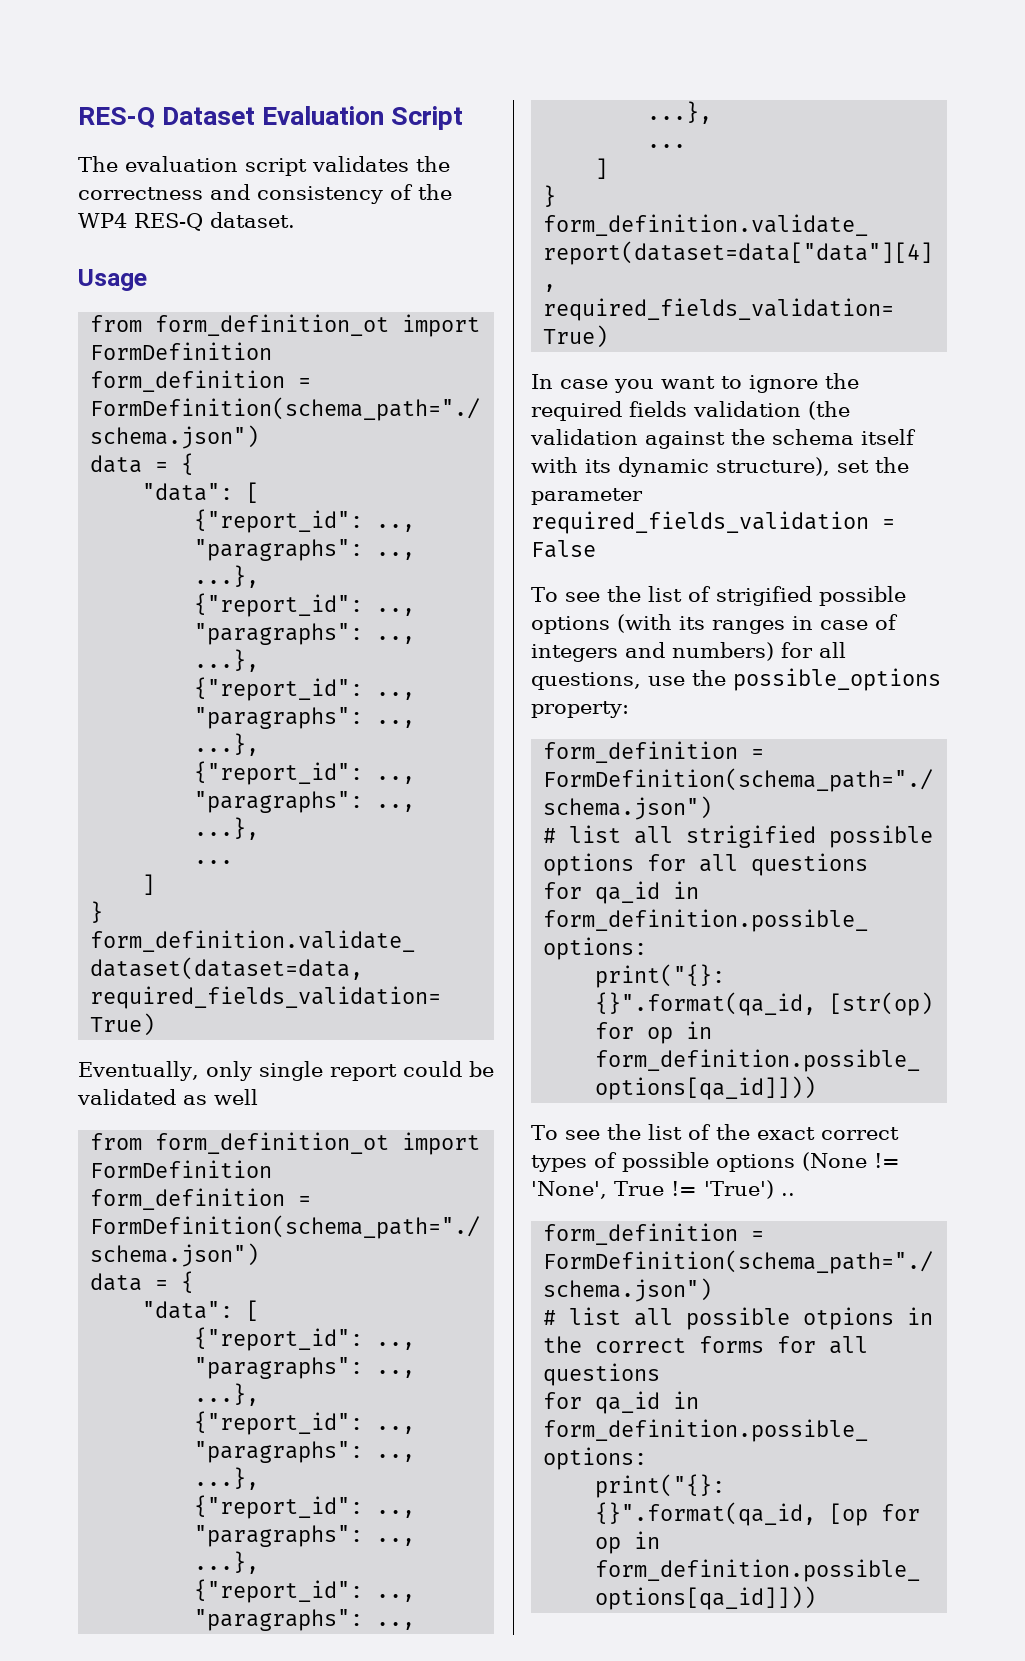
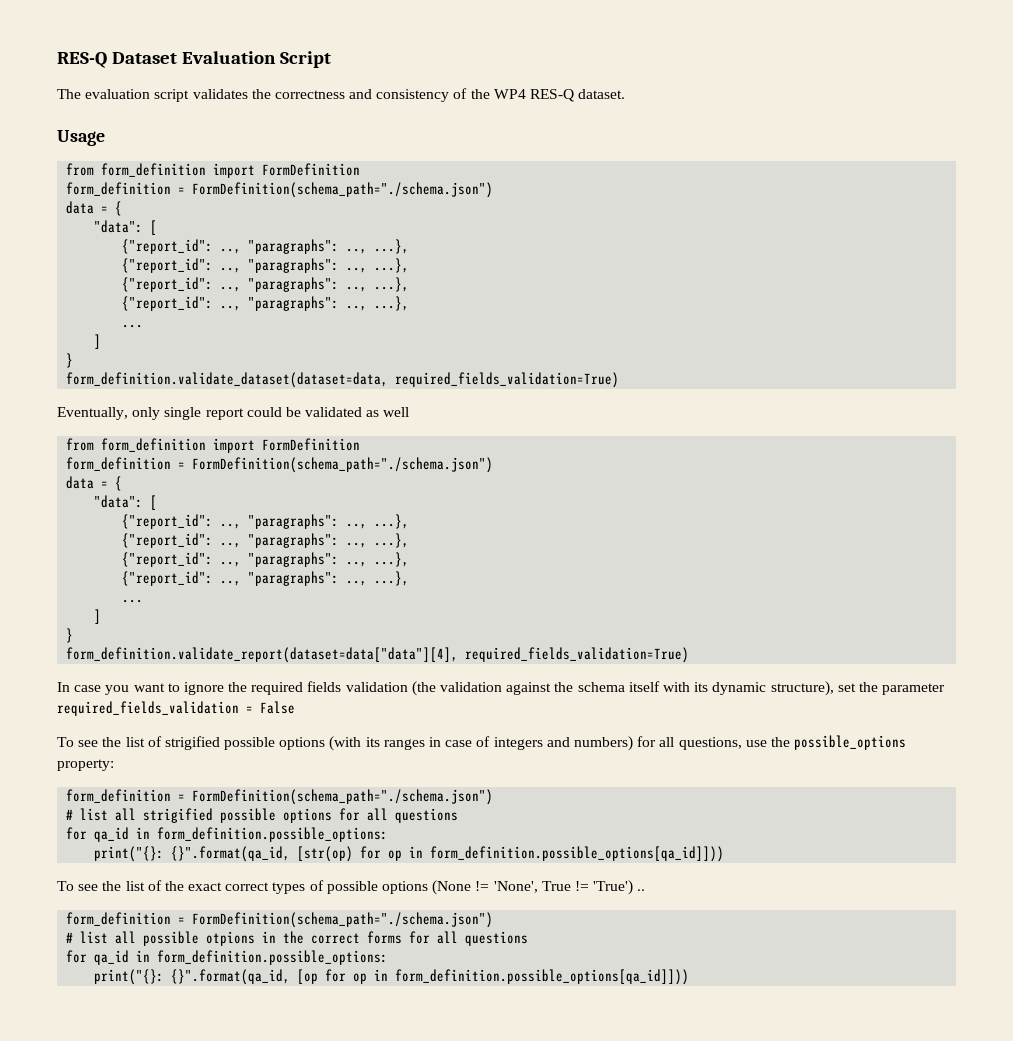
  Usage
- from form_definition_ot import FormDefinition
+ from form_definition import FormDefinition
  Eventually, only single report could be validated as well
- from form_definition_ot import FormDefinition
+ from form_definition import FormDefinition

